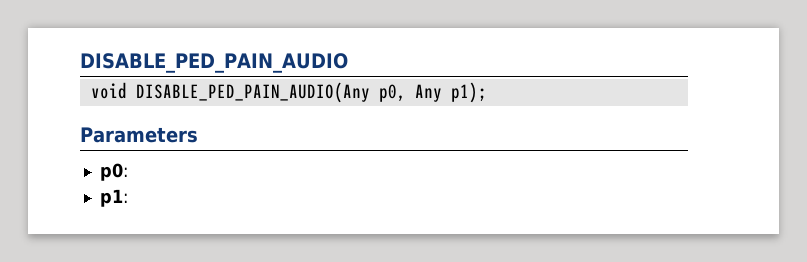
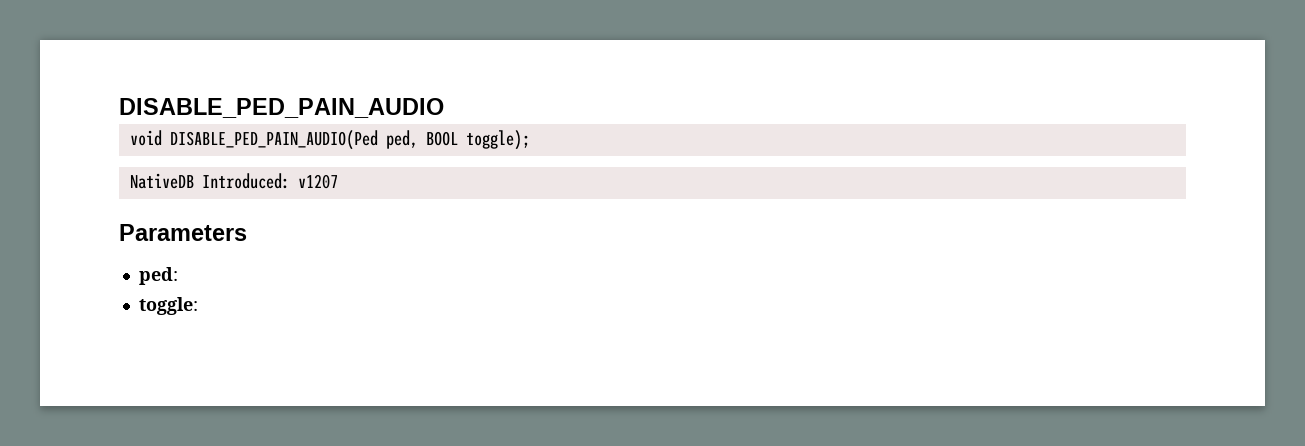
- void DISABLE_PED_PAIN_AUDIO(Any p0, Any p1);
+ void DISABLE_PED_PAIN_AUDIO(Ped ped, BOOL toggle);
+ NativeDB Introduced: v1207
- p0:
- p1:
+ ped:
+ toggle:

